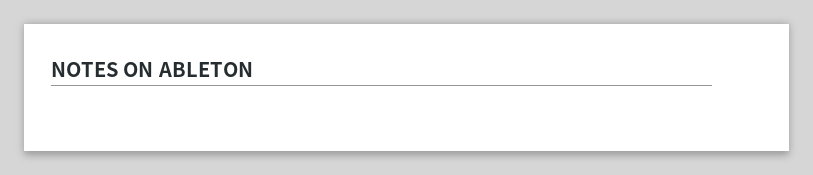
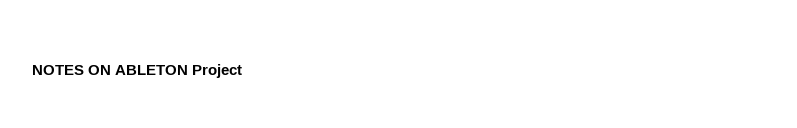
- NOTES ON ABLETON
+ NOTES ON ABLETON Project

